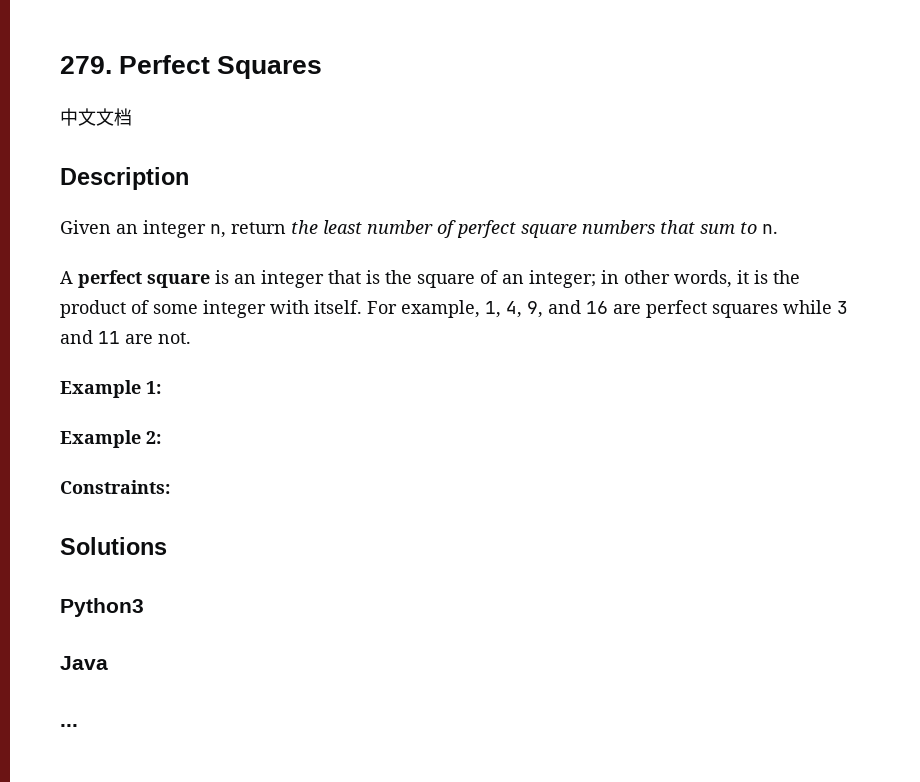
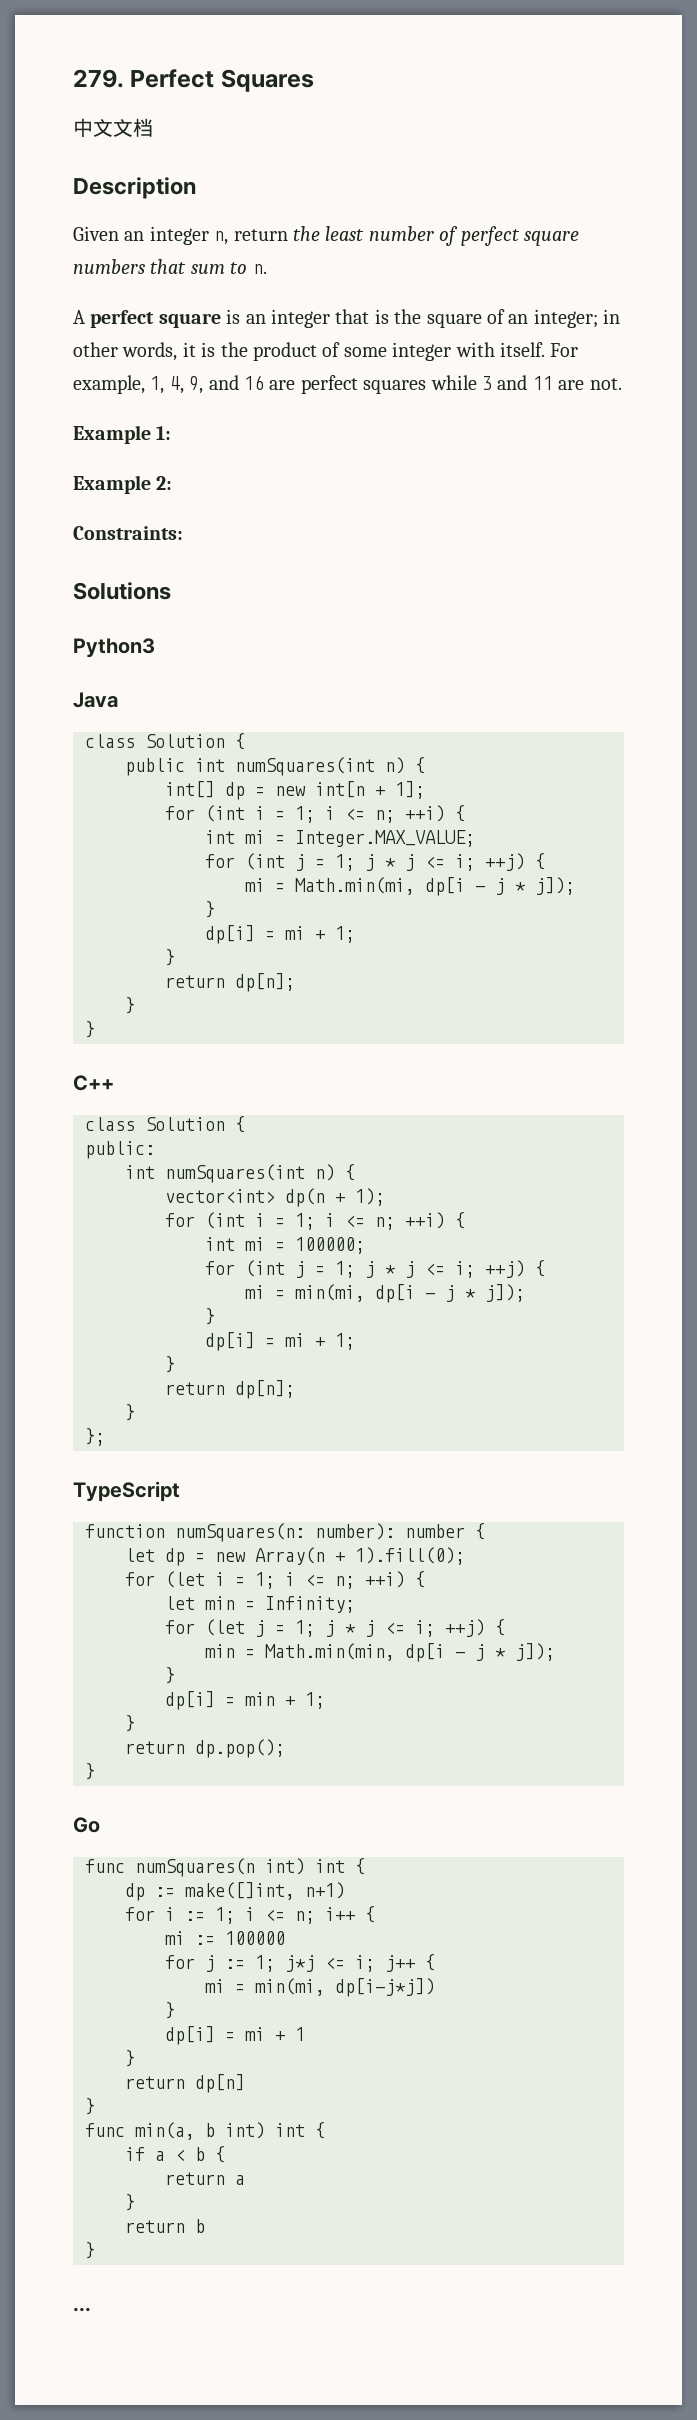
  Java
+ class Solution {
+ public int numSquares(int n) {
+ int[] dp = new int[n + 1];
+ for (int i = 1; i <= n; ++i) {
+ int mi = Integer.MAX_VALUE;
+ for (int j = 1; j * j <= i; ++j) {
+ mi = Math.min(mi, dp[i - j * j]);
+ }
+ dp[i] = mi + 1;
+ }
+ return dp[n];
+ }
+ }
+ C++
+ class Solution {
+ public:
+ int numSquares(int n) {
+ vector<int> dp(n + 1);
+ for (int i = 1; i <= n; ++i) {
+ int mi = 100000;
+ for (int j = 1; j * j <= i; ++j) {
+ mi = min(mi, dp[i - j * j]);
+ }
+ dp[i] = mi + 1;
+ }
+ return dp[n];
+ }
+ };
+ TypeScript
+ function numSquares(n: number): number {
+ let dp = new Array(n + 1).fill(0);
+ for (let i = 1; i <= n; ++i) {
+ let min = Infinity;
+ for (let j = 1; j * j <= i; ++j) {
+ min = Math.min(min, dp[i - j * j]);
+ }
+ dp[i] = min + 1;
+ }
+ return dp.pop();
+ }
+ Go
+ func numSquares(n int) int {
+ dp := make([]int, n+1)
+ for i := 1; i <= n; i++ {
+ mi := 100000
+ for j := 1; j*j <= i; j++ {
+ mi = min(mi, dp[i-j*j])
+ }
+ dp[i] = mi + 1
+ }
+ return dp[n]
+ }
+ func min(a, b int) int {
+ if a < b {
+ return a
+ }
+ return b
+ }

